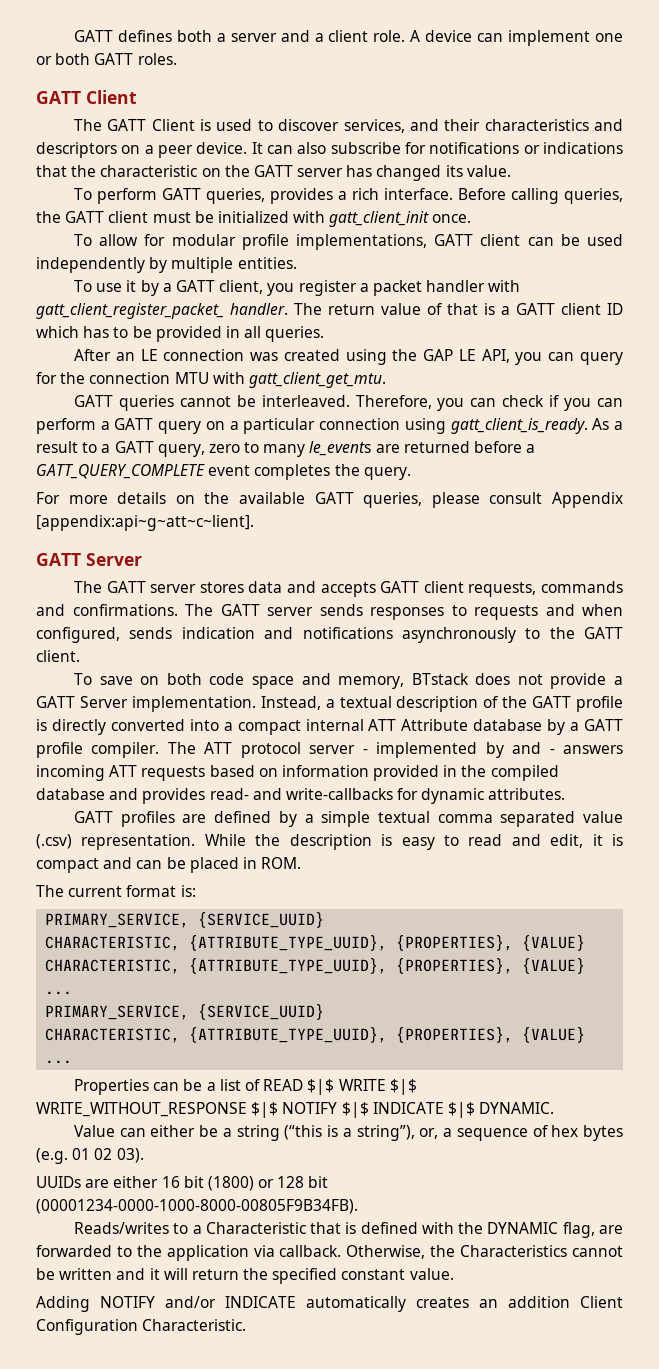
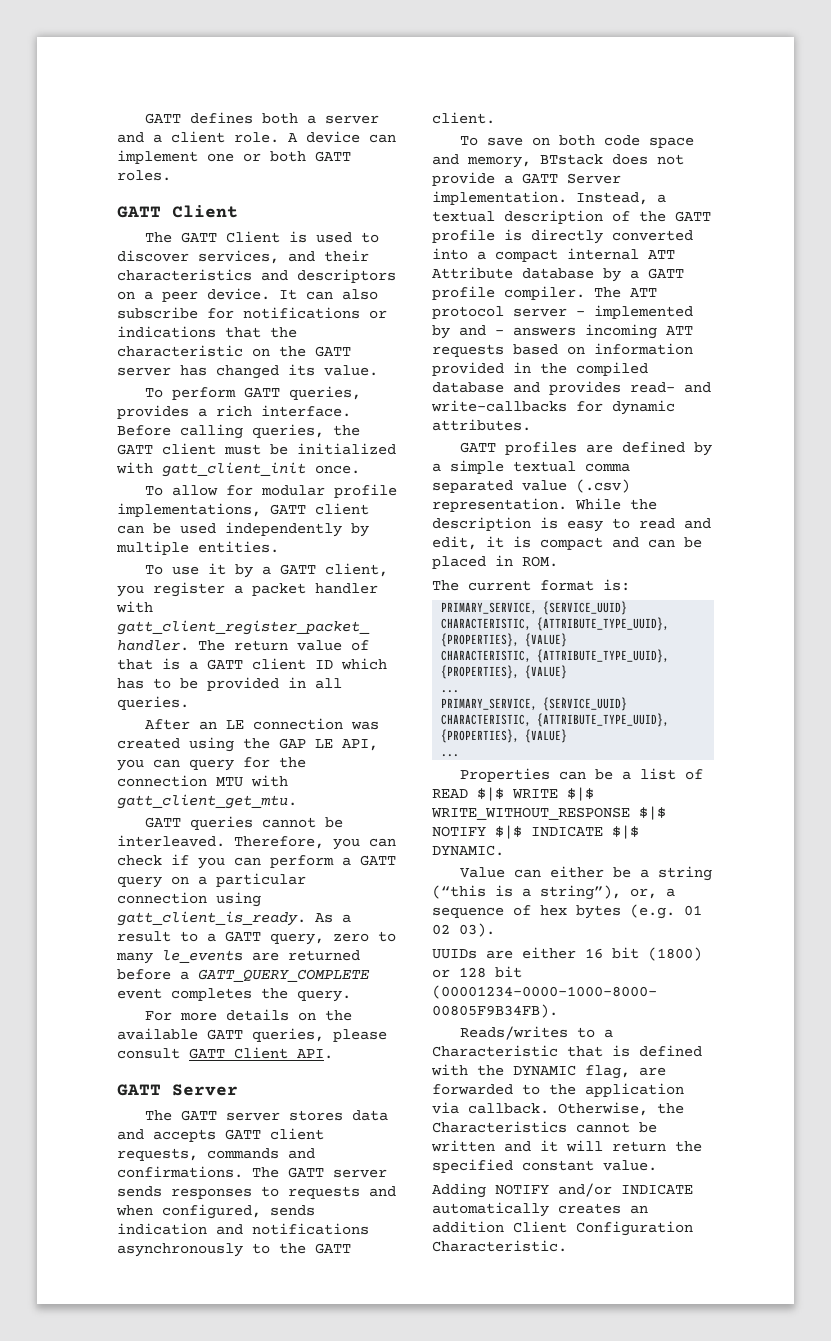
- For more details on the available GATT queries, please consult Appendix [appendix:api~g~att~c~lient].
+ For more details on the available GATT queries, please consult GATT Client API.

